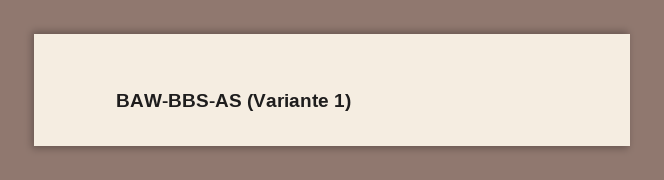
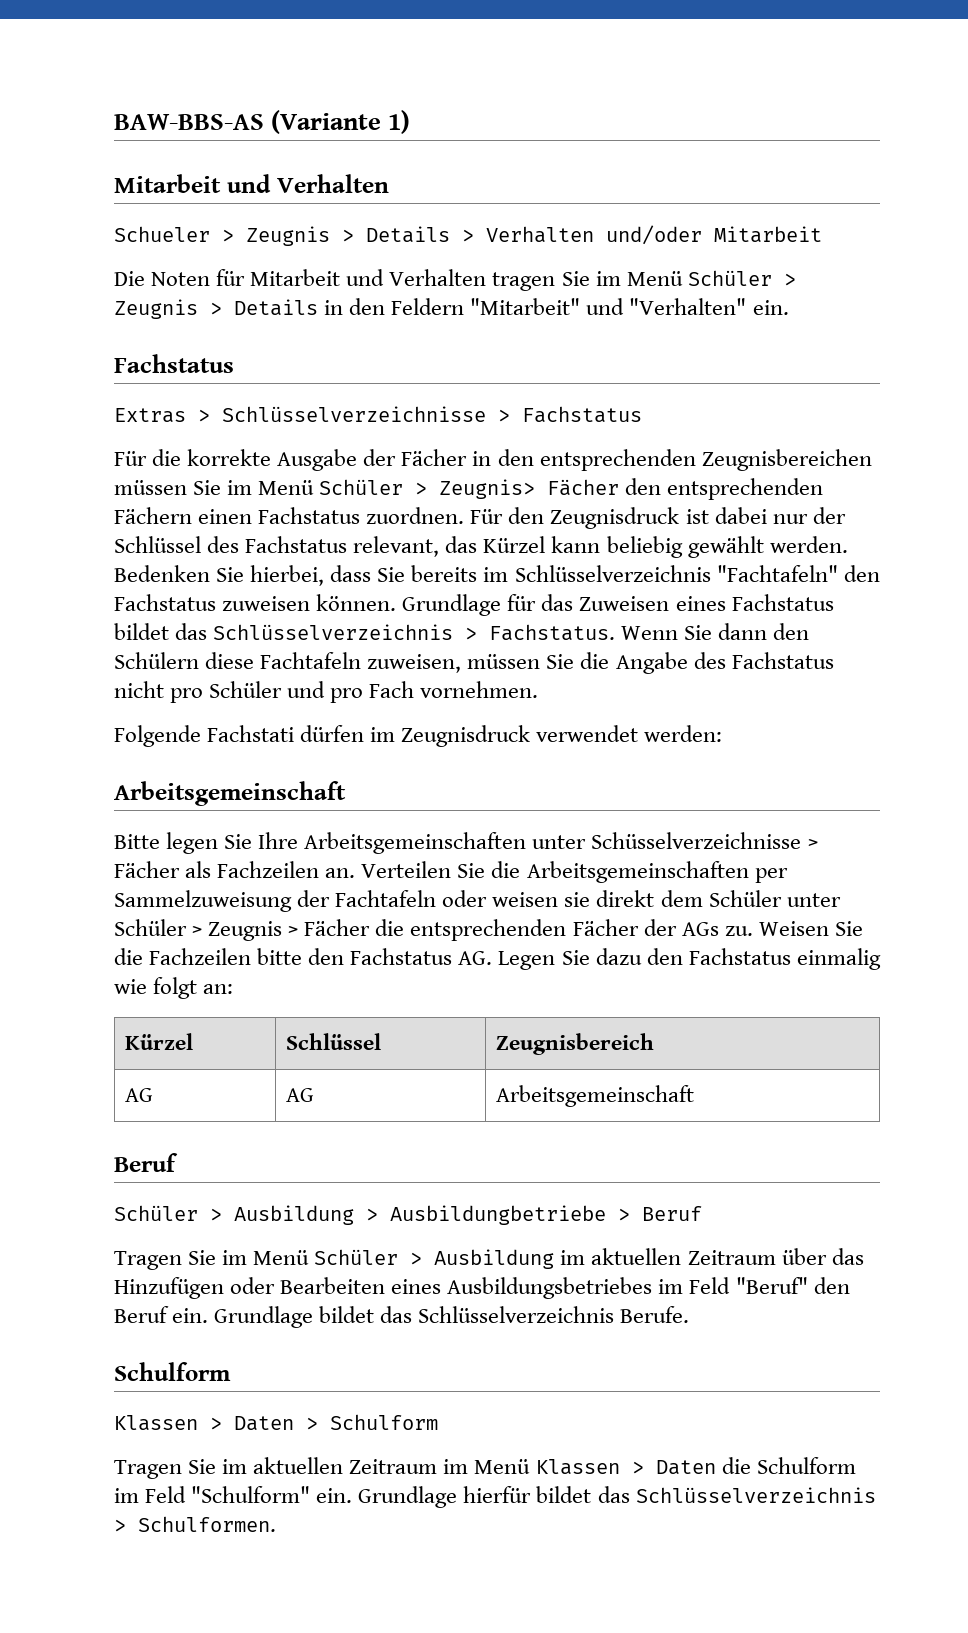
  BAW-BBS-AS (Variante 1)
+ Mitarbeit und Verhalten
+ Schueler > Zeugnis > Details > Verhalten und/oder Mitarbeit
+ Die Noten für Mitarbeit und Verhalten tragen Sie im Menü Schüler > Zeugnis > Details in den Feldern "Mitarbeit" und "Verhalten" ein.
+ Fachstatus
+ Extras > Schlüsselverzeichnisse > Fachstatus
+ Für die korrekte Ausgabe der Fächer in den entsprechenden Zeugnisbereichen müssen Sie im Menü Schüler > Zeugnis> Fächer den entsprechenden Fächern einen Fachstatus zuordnen. Für den Zeugnisdruck ist dabei nur der Schlüssel des Fachstatus relevant, das Kürzel kann beliebig gewählt werden. Bedenken Sie hierbei, dass Sie bereits im Schlüsselverzeichnis "Fachtafeln" den Fachstatus zuweisen können. Grundlage für das Zuweisen eines Fachstatus bildet das Schlüsselverzeichnis > Fachstatus. Wenn Sie dann den Schülern diese Fachtafeln zuweisen, müssen Sie die Angabe des Fachstatus nicht pro Schüler und pro Fach vornehmen.
+ Folgende Fachstati dürfen im Zeugnisdruck verwendet werden:
+ Arbeitsgemeinschaft
+ Bitte legen Sie Ihre Arbeitsgemeinschaften unter Schüsselverzeichnisse > Fächer als Fachzeilen an. Verteilen Sie die Arbeitsgemeinschaften per Sammelzuweisung der Fachtafeln oder weisen sie direkt dem Schüler unter Schüler > Zeugnis > Fächer die entsprechenden Fächer der AGs zu. Weisen Sie die Fachzeilen bitte den Fachstatus AG. Legen Sie dazu den Fachstatus einmalig wie folgt an:
+ Kürzel | Schlüssel | Zeugnisbereich
+ AG | AG | Arbeitsgemeinschaft
+ Beruf
+ Schüler > Ausbildung > Ausbildungbetriebe > Beruf
+ Tragen Sie im Menü Schüler > Ausbildung im aktuellen Zeitraum über das Hinzufügen oder Bearbeiten eines Ausbildungsbetriebes im Feld "Beruf" den Beruf ein. Grundlage bildet das Schlüsselverzeichnis Berufe.
+ Schulform
+ Klassen > Daten > Schulform
+ Tragen Sie im aktuellen Zeitraum im Menü Klassen > Daten die Schulform im Feld "Schulform" ein. Grundlage hierfür bildet das Schlüsselverzeichnis > Schulformen.

